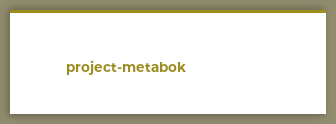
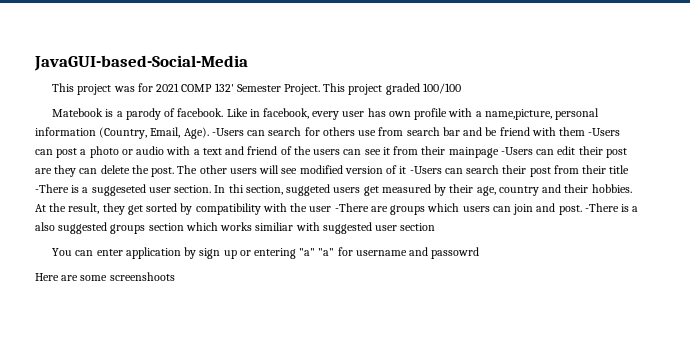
- project-metabok
+ JavaGUI-based-Social-Media
+ This project was for 2021 COMP 132' Semester Project. This project graded 100/100
+ Matebook is a parody of facebook. Like in facebook, every user has own profile with a name,picture, personal information (Country, Email, Age). -Users can search for others use from search bar and be friend with them -Users can post a photo or audio with a text and friend of the users can see it from their mainpage -Users can edit their post are they can delete the post. The other users will see modified version of it -Users can search their post from their title -There is a suggeseted user section. In thi section, suggeted users get measured by their age, country and their hobbies. At the result, they get sorted by compatibility with the user -There are groups which users can join and post. -There is a also suggested groups section which works similiar with suggested user section
+ You can enter application by sign up or entering "a" "a" for username and passowrd
+ Here are some screenshoots

